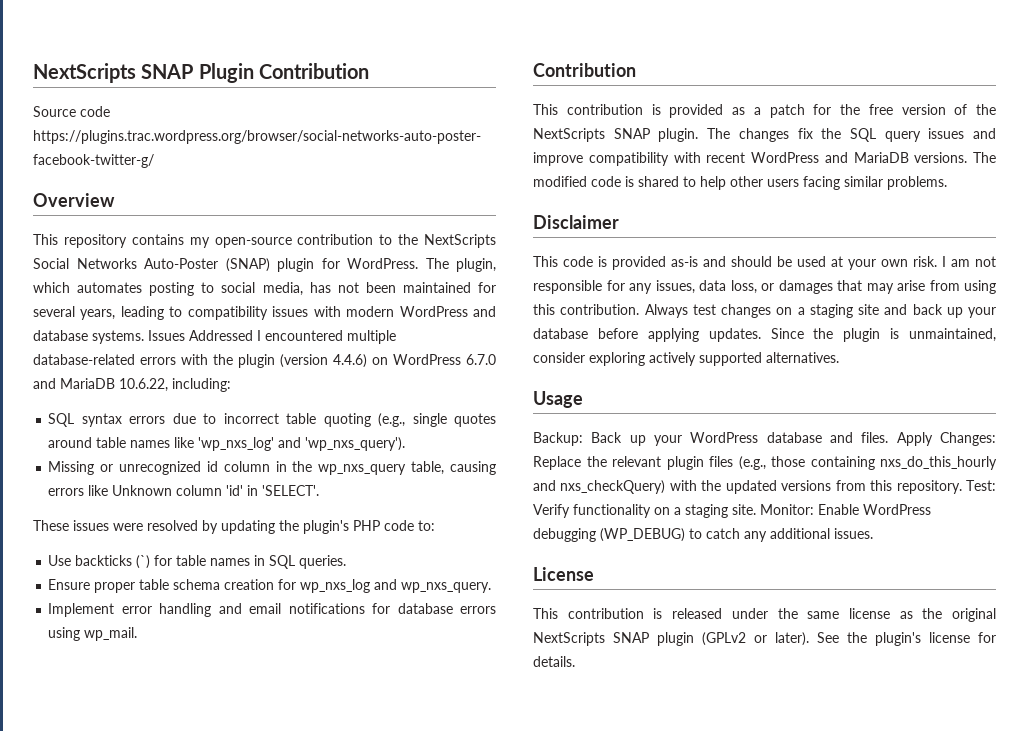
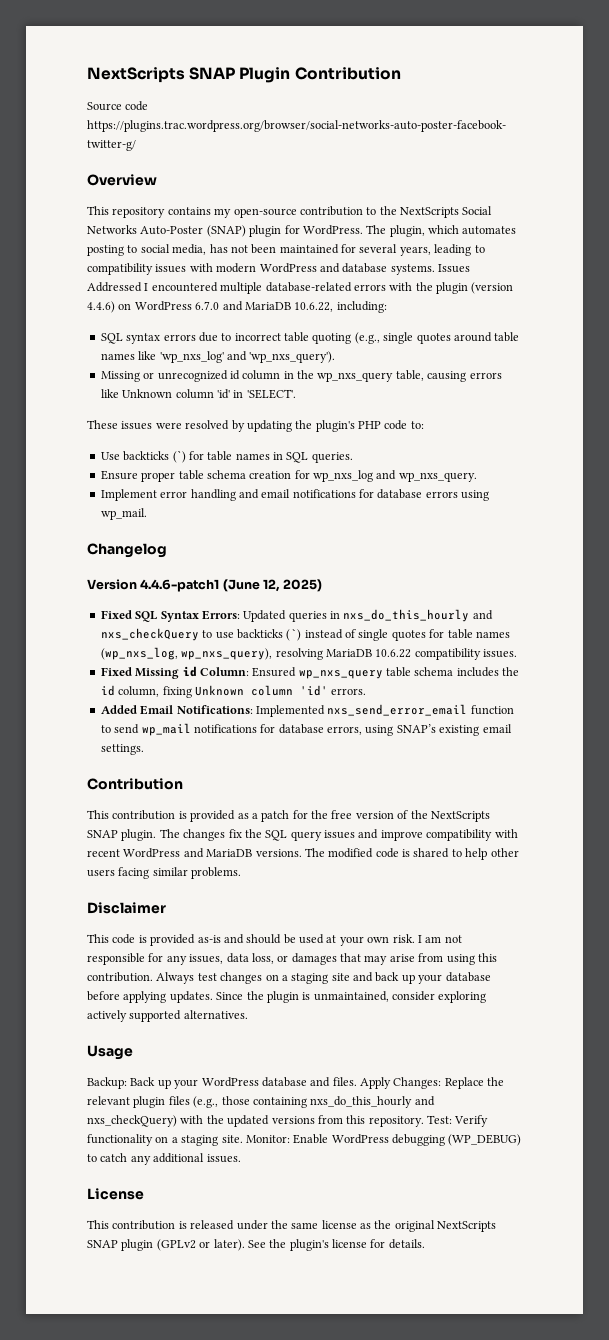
+ Changelog
+ Version 4.4.6-patch1 (June 12, 2025)
+ Fixed SQL Syntax Errors: Updated queries in nxs_do_this_hourly and nxs_checkQuery to use backticks (`) instead of single quotes for table names (wp_nxs_log, wp_nxs_query), resolving MariaDB 10.6.22 compatibility issues.
+ Fixed Missing id Column: Ensured wp_nxs_query table schema includes the id column, fixing Unknown column 'id' errors.
+ Added Email Notifications: Implemented nxs_send_error_email function to send wp_mail notifications for database errors, using SNAP’s existing email settings.

